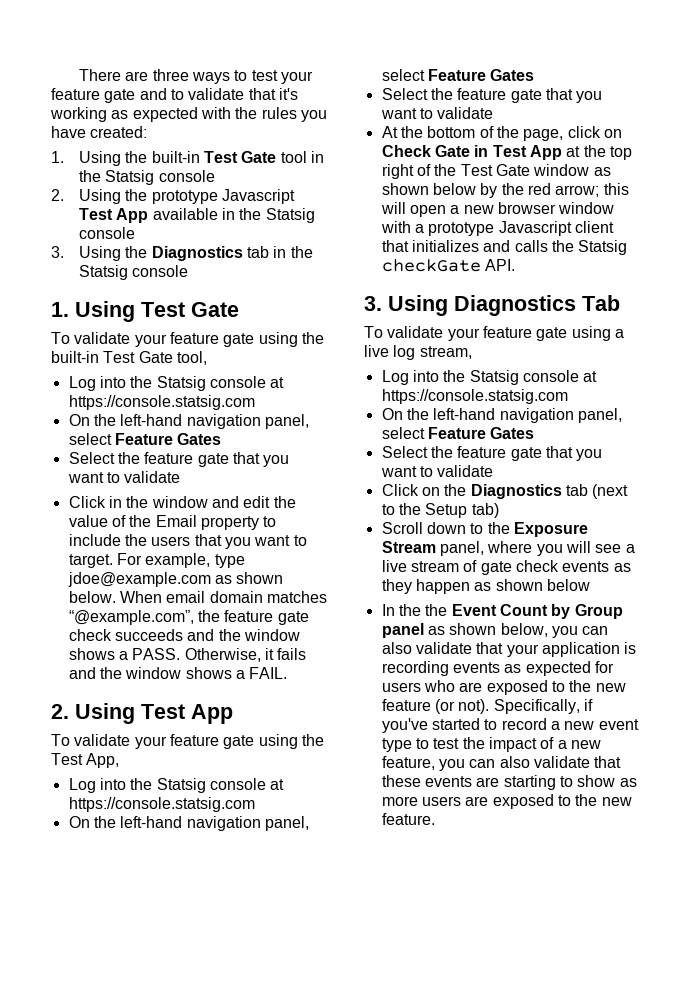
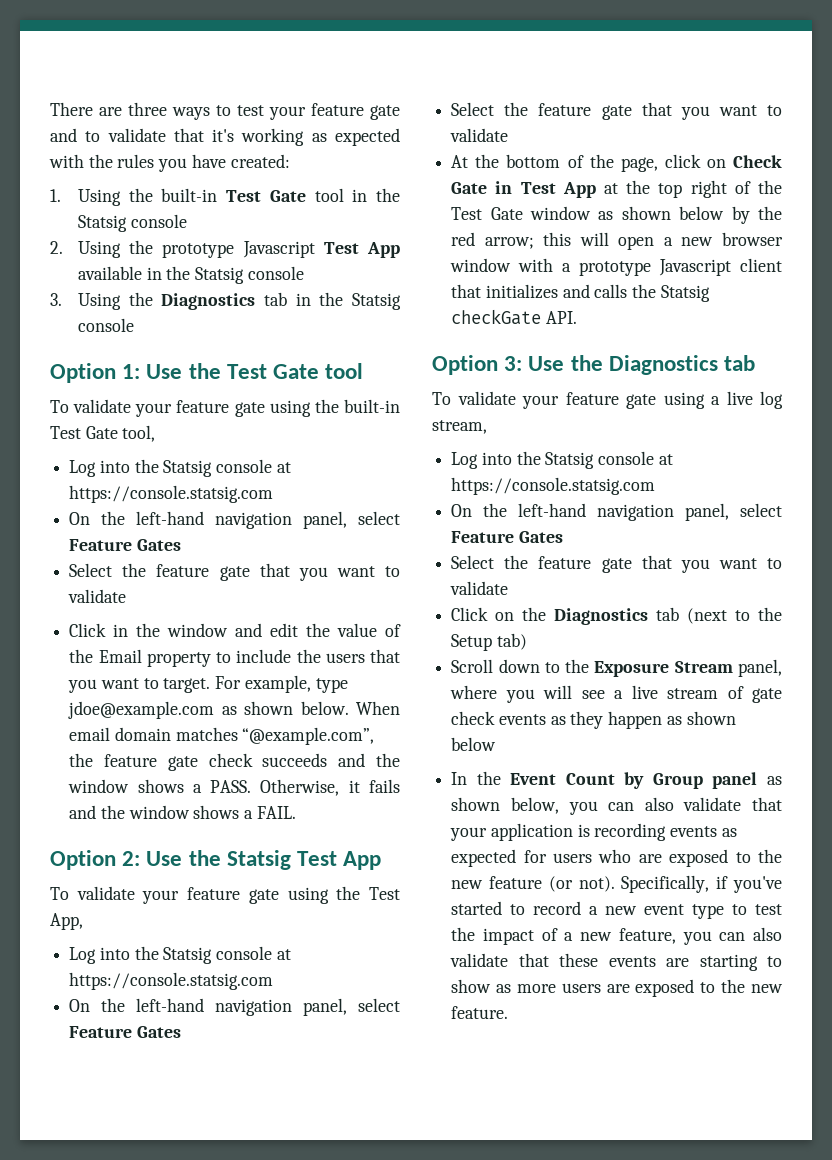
- 1. Using Test Gate
+ Option 1: Use the Test Gate tool
- 2. Using Test App
+ Option 2: Use the Statsig Test App
- 3. Using Diagnostics Tab
+ Option 3: Use the Diagnostics tab
- In the the Event Count by Group panel as shown below, you can also validate that your application is recording events as expected for users who are exposed to the new feature (or not).
+ In the Event Count by Group panel as shown below, you can also validate that your application is recording events as expected for users who are exposed to the new feature (or not).

